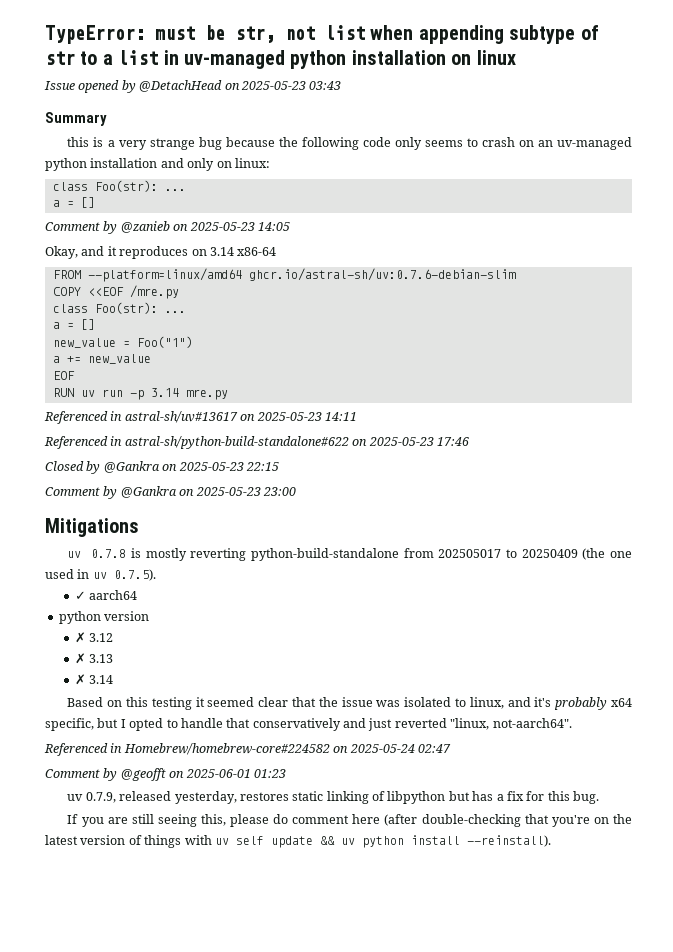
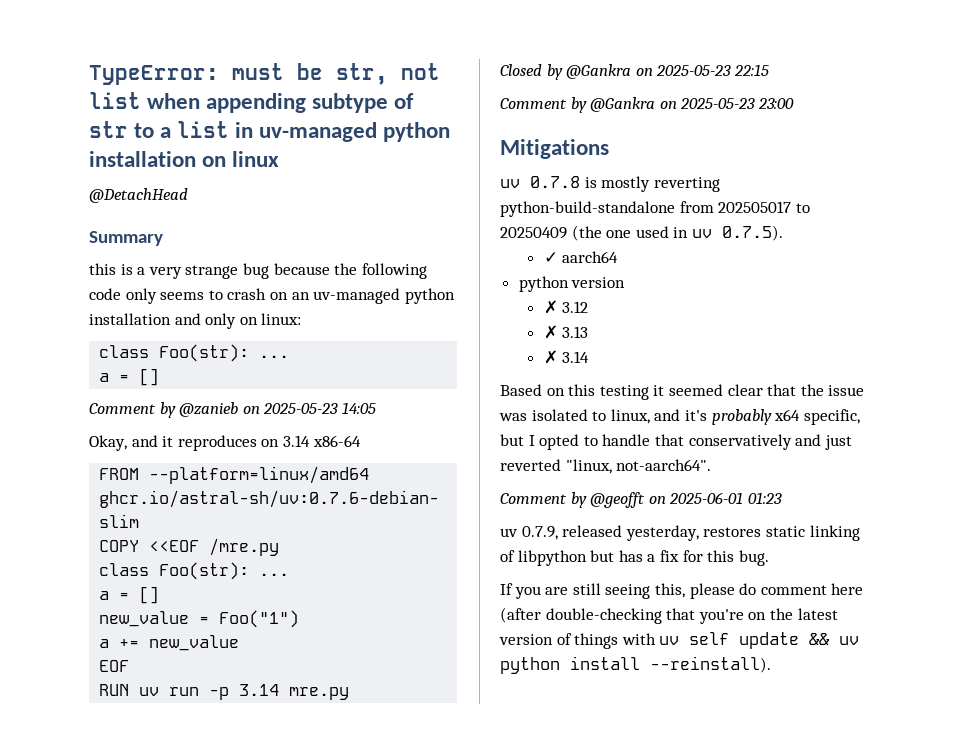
- Issue opened by @DetachHead on 2025-05-23 03:43
+ @DetachHead
- Referenced in astral-sh/uv#13617 on 2025-05-23 14:11
- Referenced in astral-sh/python-build-standalone#622 on 2025-05-23 17:46
- Referenced in Homebrew/homebrew-core#224582 on 2025-05-24 02:47

